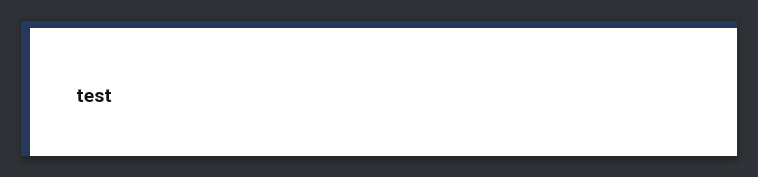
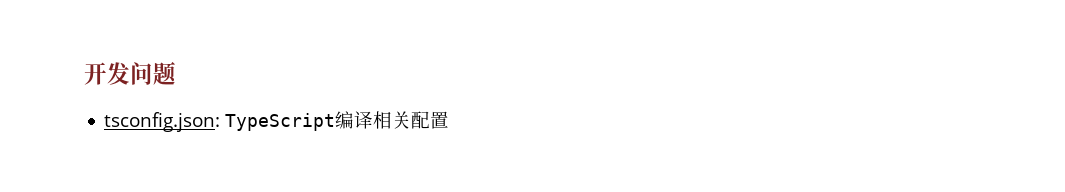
- test
+ 开发问题
+ tsconfig.json: TypeScript编译相关配置

